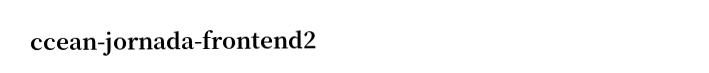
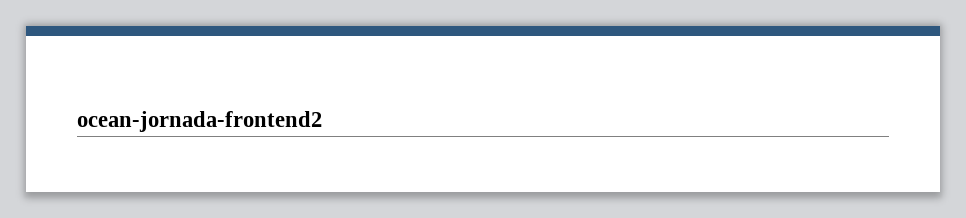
- ccean-jornada-frontend2
+ ocean-jornada-frontend2

